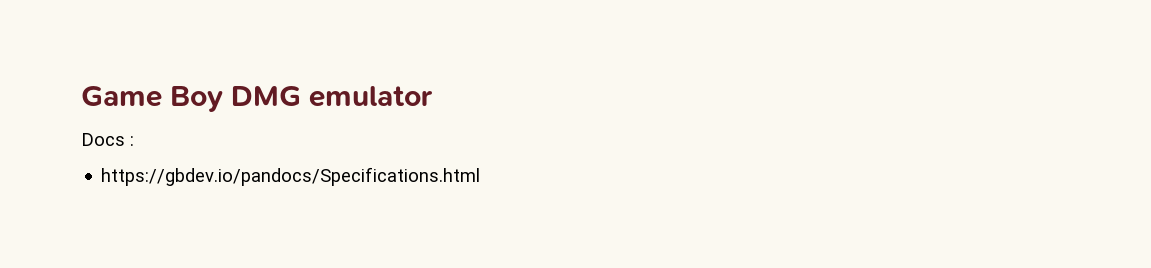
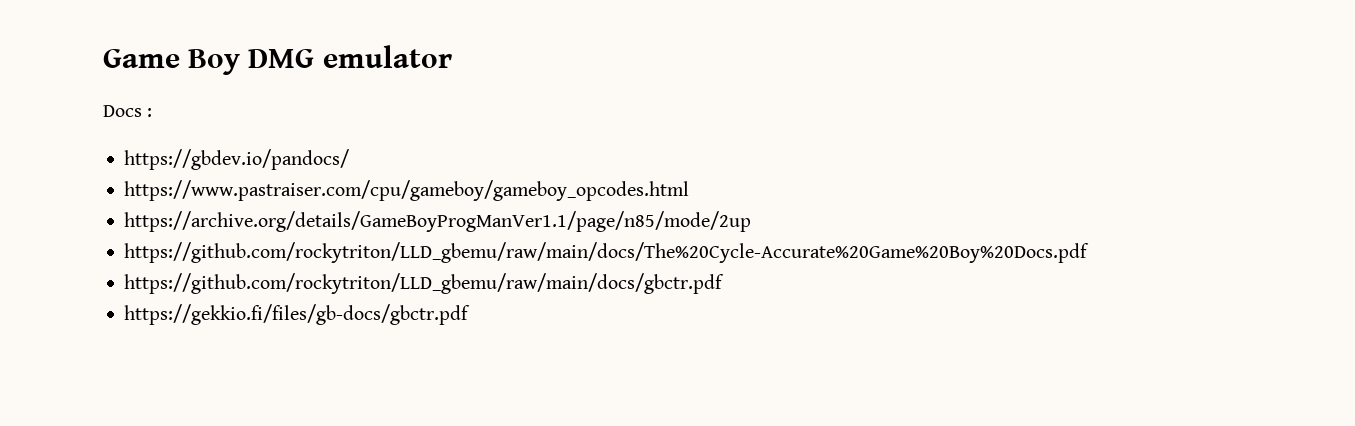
- https://gbdev.io/pandocs/Specifications.html
+ https://gbdev.io/pandocs/
+ https://www.pastraiser.com/cpu/gameboy/gameboy_opcodes.html
+ https://archive.org/details/GameBoyProgManVer1.1/page/n85/mode/2up
+ https://github.com/rockytriton/LLD_gbemu/raw/main/docs/The%20Cycle-Accurate%20Game%20Boy%20Docs.pdf
+ https://github.com/rockytriton/LLD_gbemu/raw/main/docs/gbctr.pdf
+ https://gekkio.fi/files/gb-docs/gbctr.pdf

